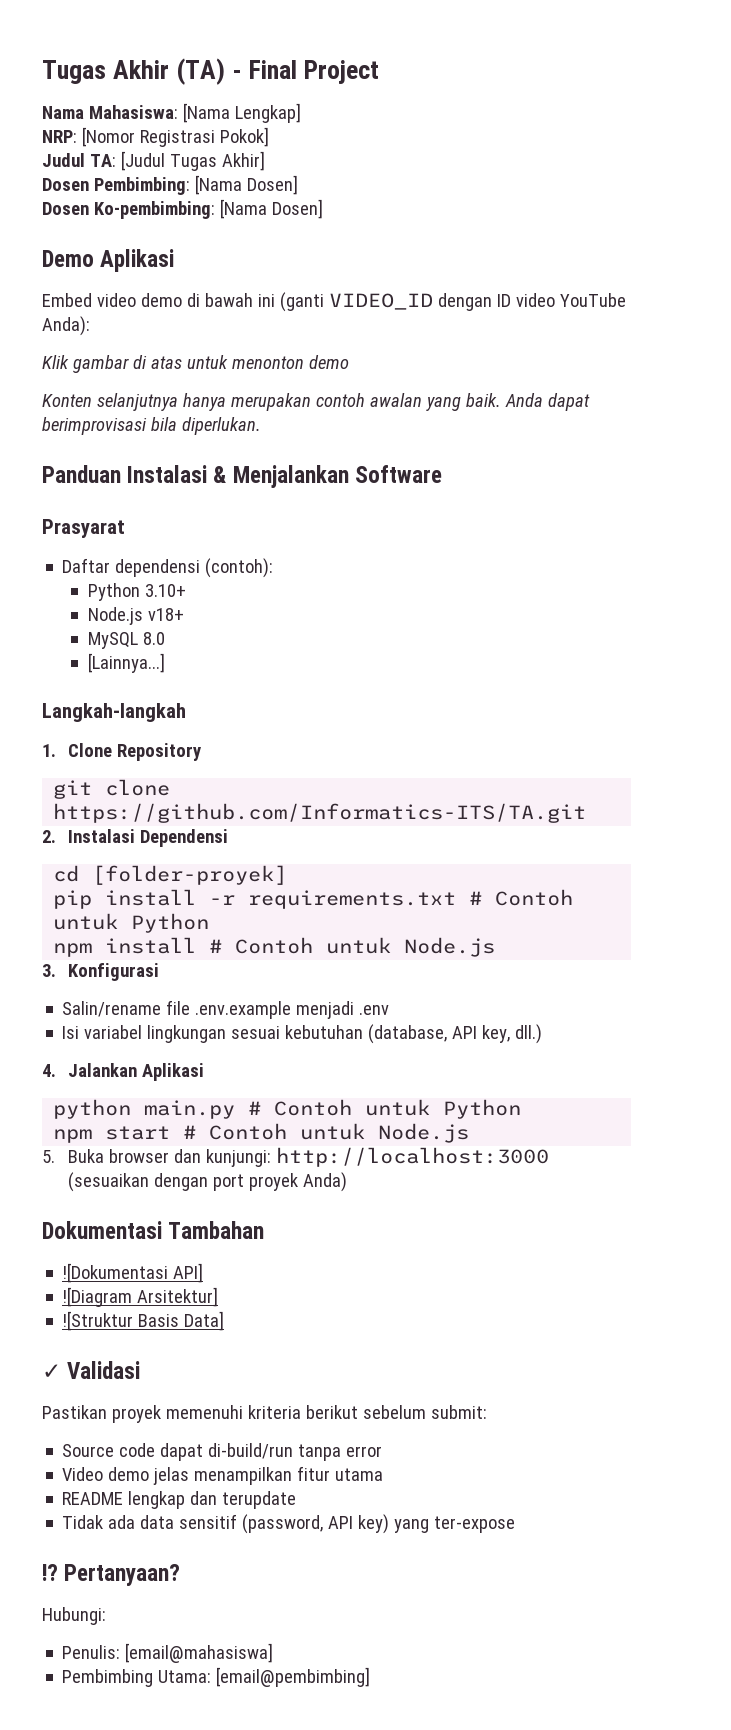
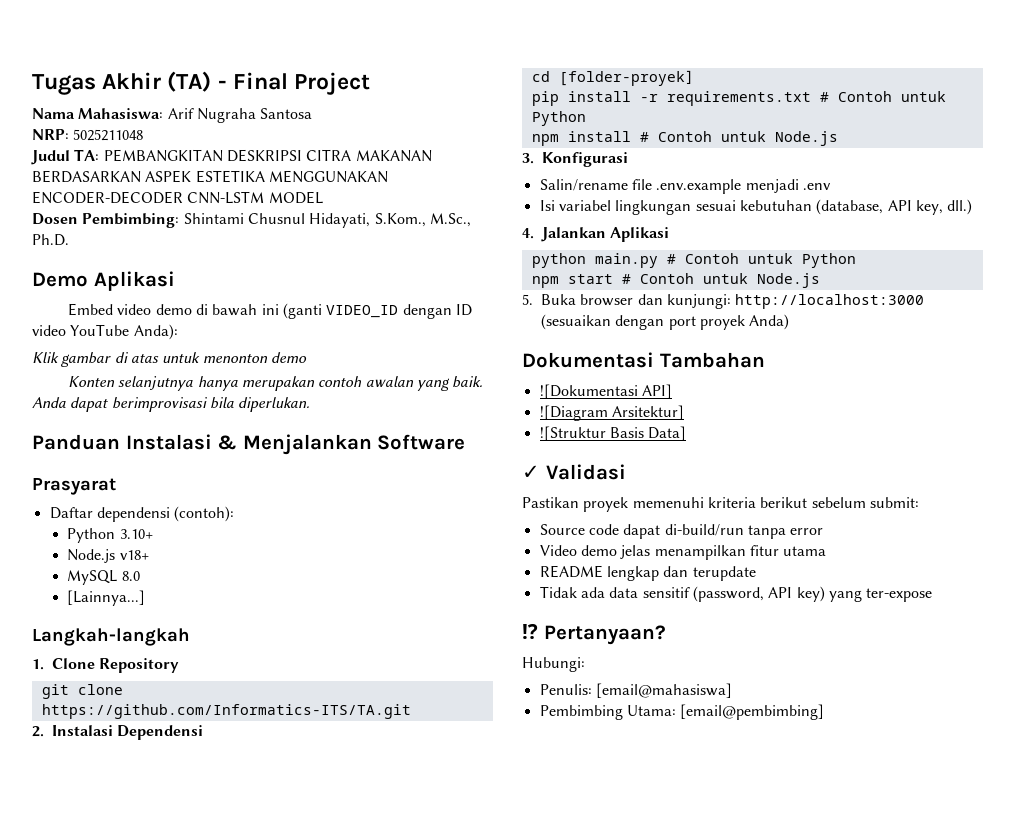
- Nama Mahasiswa: [Nama Lengkap]
- NRP: [Nomor Registrasi Pokok]
- Judul TA: [Judul Tugas Akhir]
- Dosen Pembimbing: [Nama Dosen]
- Dosen Ko-pembimbing: [Nama Dosen]
+ Nama Mahasiswa: Arif Nugraha Santosa
+ NRP: 5025211048
+ Judul TA: PEMBANGKITAN DESKRIPSI CITRA MAKANAN BERDASARKAN ASPEK ESTETIKA MENGGUNAKAN ENCODER-DECODER CNN-LSTM MODEL
+ Dosen Pembimbing: Shintami Chusnul Hidayati, S.Kom., M.Sc., Ph.D.

